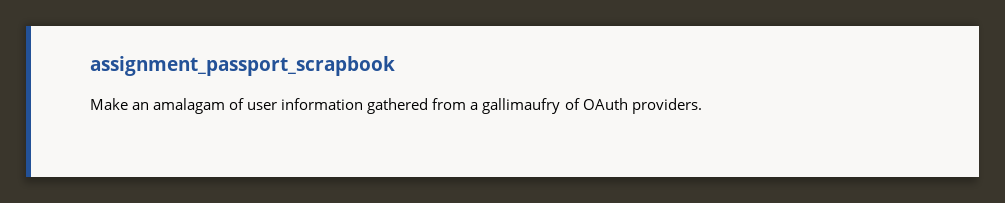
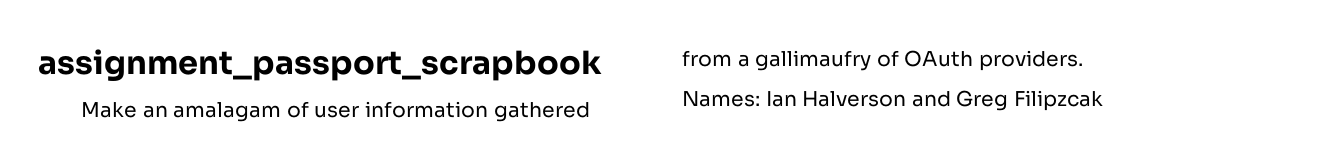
+ Names: Ian Halverson and Greg Filipzcak

